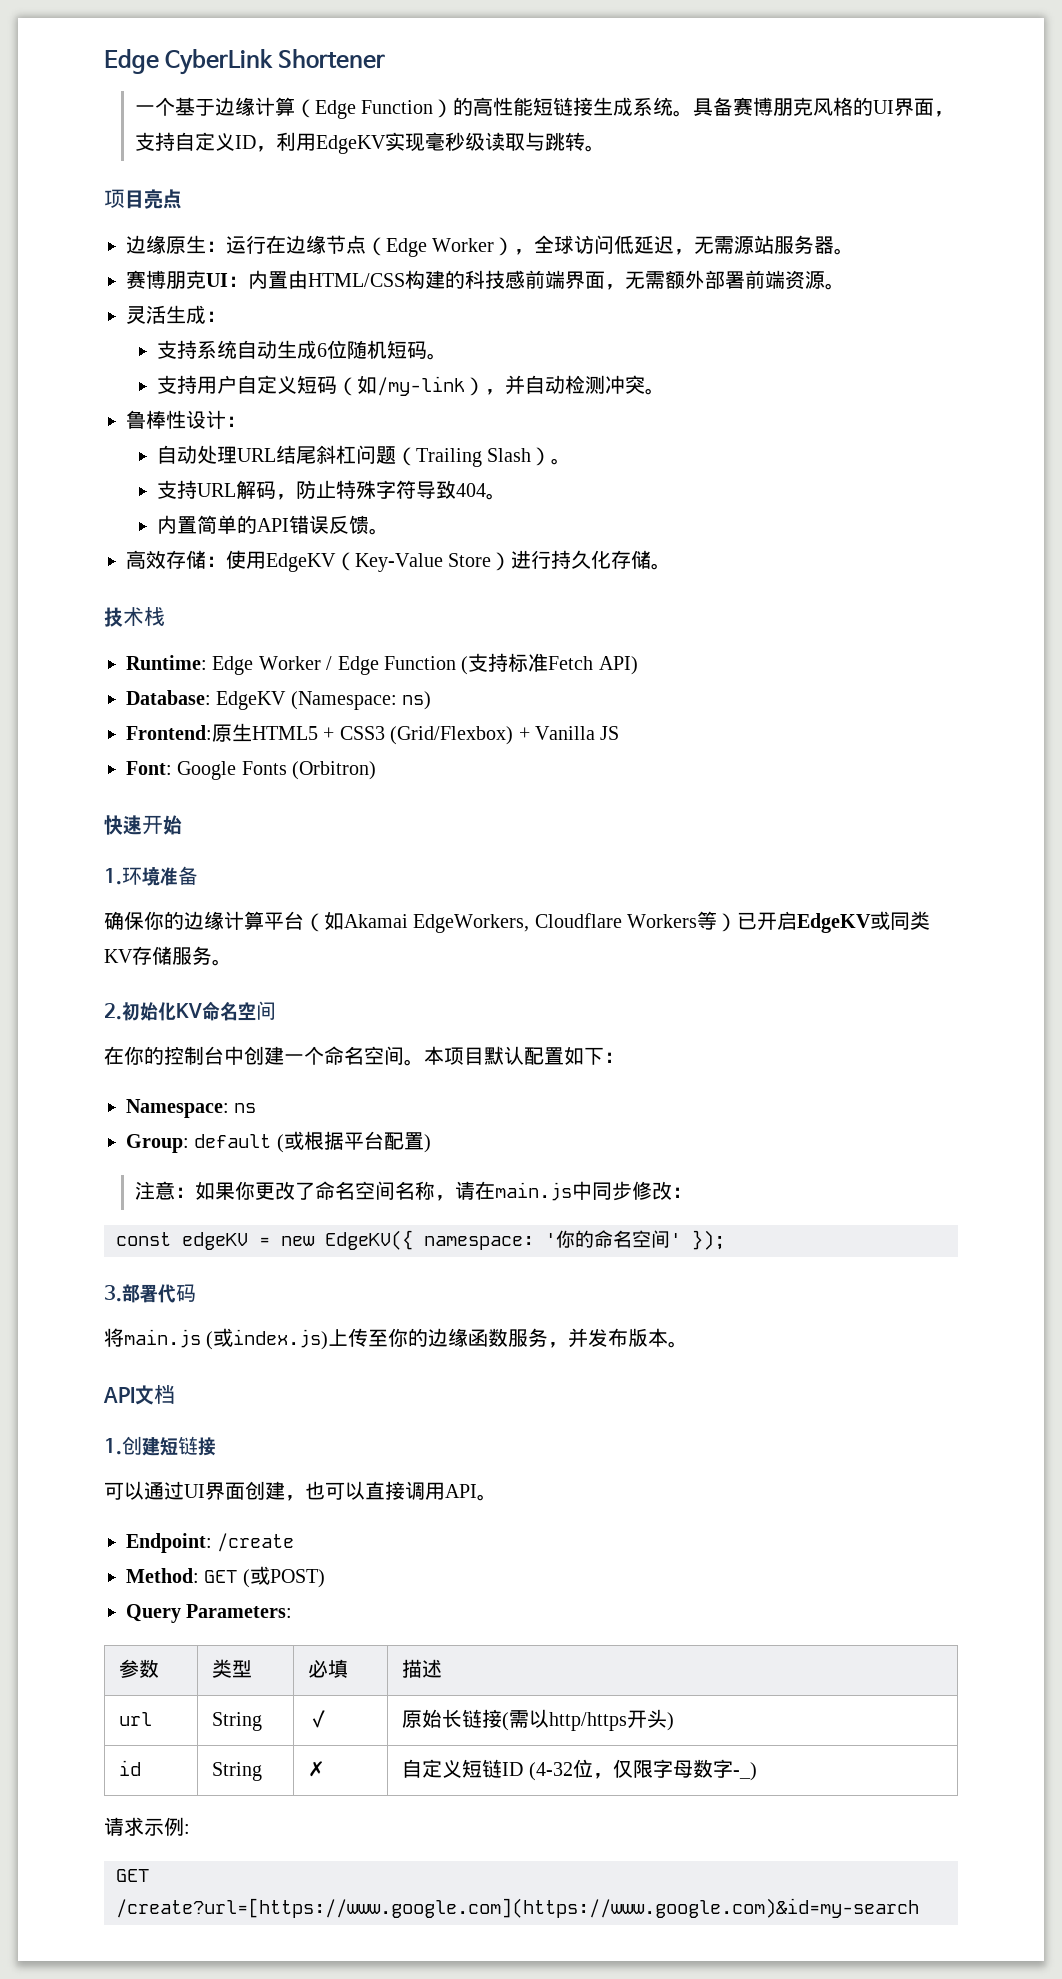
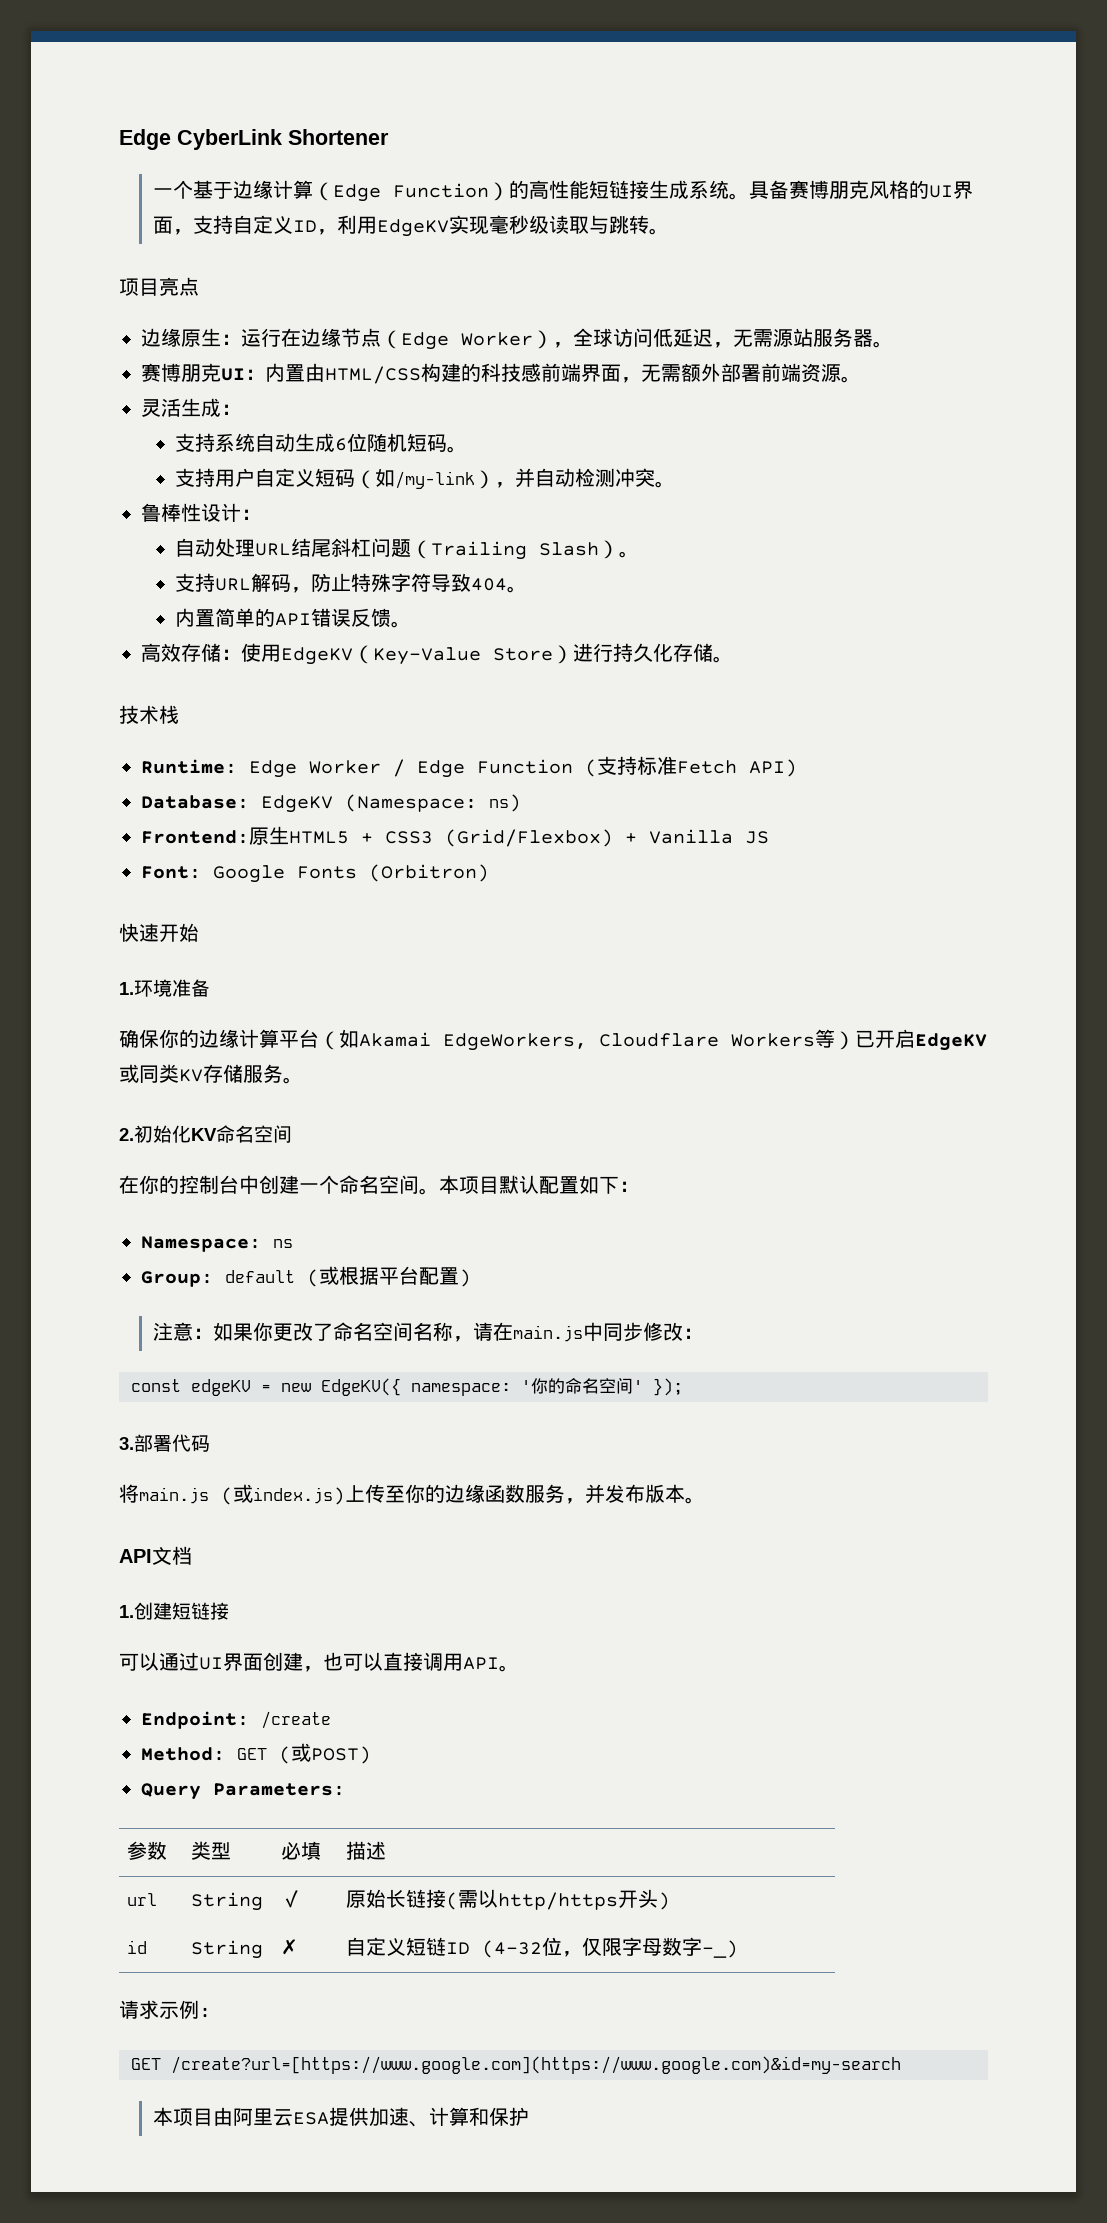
+ 本项目由阿里云ESA提供加速、计算和保护

